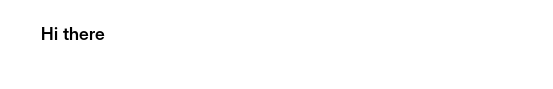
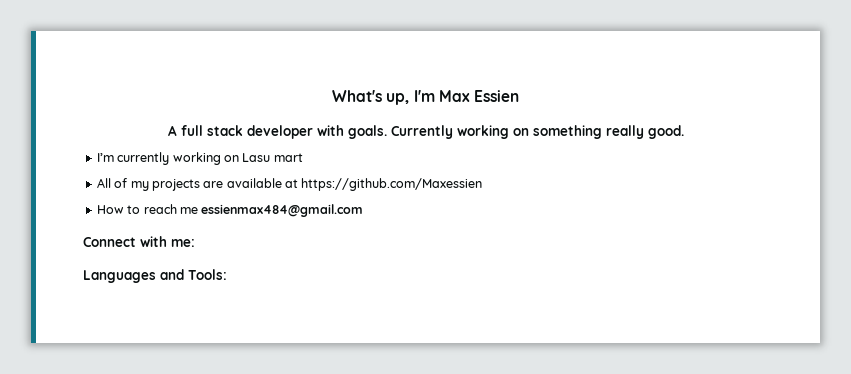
- Hi there
+ What's up, I'm Max Essien
+ A full stack developer with goals. Currently working on something really good.
+ I’m currently working on Lasu mart
+ All of my projects are available at https://github.com/Maxessien
+ How to reach me essienmax484@gmail.com
+ Connect with me:
+ Languages and Tools:

